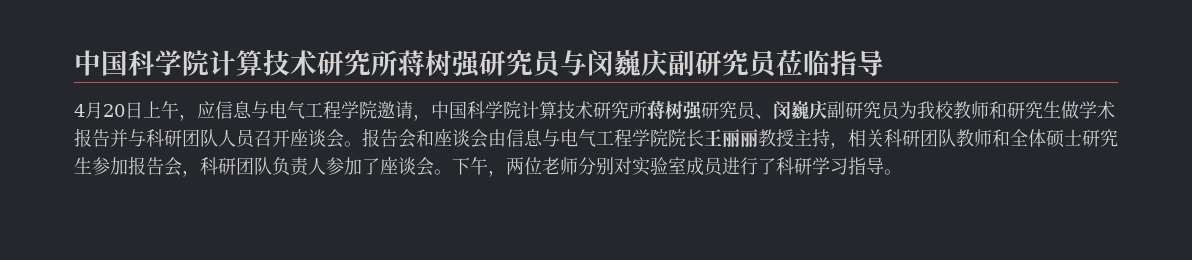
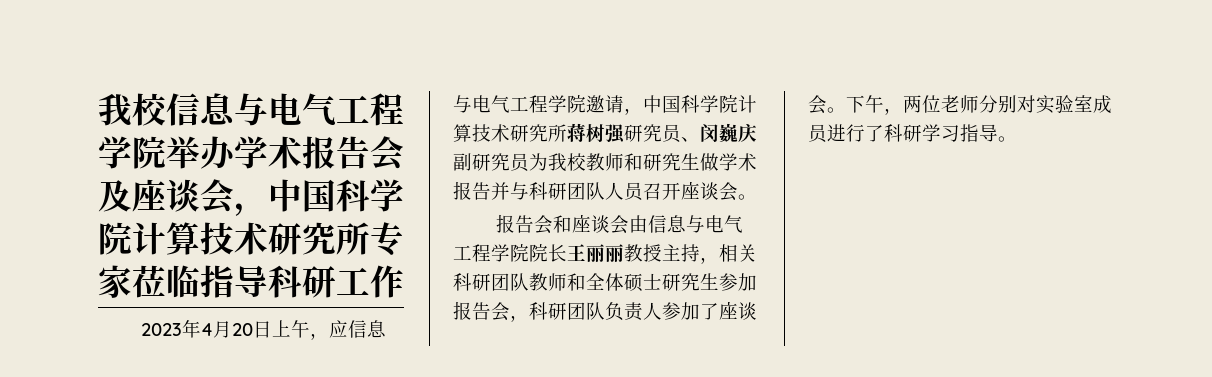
- 中国科学院计算技术研究所蒋树强研究员与闵巍庆副研究员莅临指导
- 4月20日上午，应信息与电气工程学院邀请，中国科学院计算技术研究所蒋树强研究员、闵巍庆副研究员为我校教师和研究生做学术报告并与科研团队人员召开座谈会。报告会和座谈会由信息与电气工程学院院长王丽丽教授主持，相关科研团队教师和全体硕士研究生参加报告会，科研团队负责人参加了座谈会。
+ 我校信息与电气工程学院举办学术报告会及座谈会，中国科学院计算技术研究所专家莅临指导科研工作
+ 2023年4月20日上午，应信息与电气工程学院邀请，中国科学院计算技术研究所蒋树强研究员、闵巍庆副研究员为我校教师和研究生做学术报告并与科研团队人员召开座谈会。
+ 报告会和座谈会由信息与电气工程学院院长王丽丽教授主持，相关科研团队教师和全体硕士研究生参加报告会，科研团队负责人参加了座谈会。

